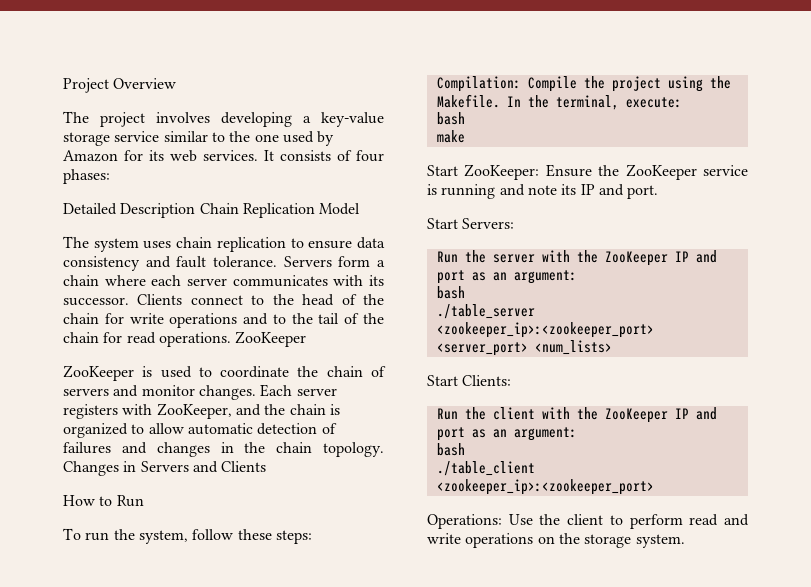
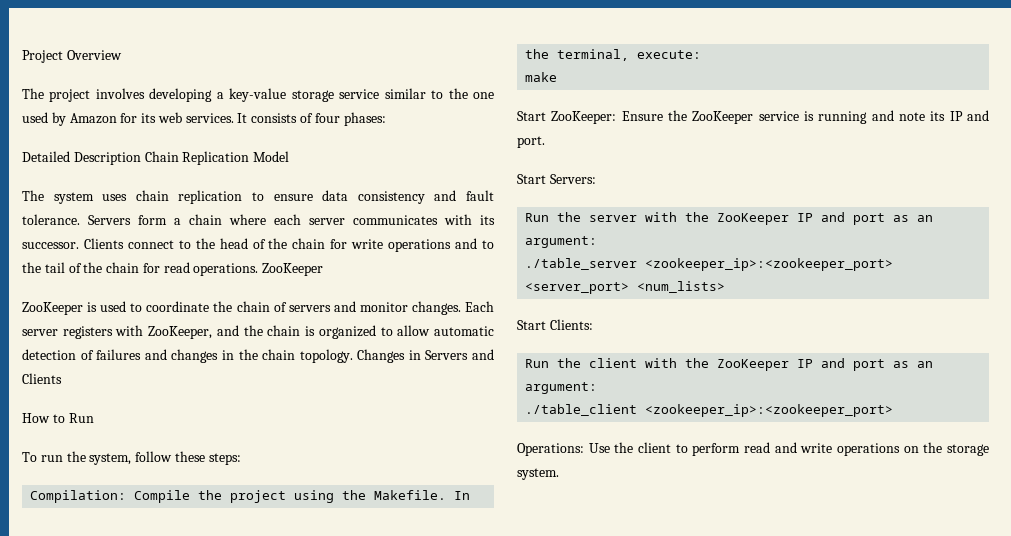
  In the terminal, execute:
- bash
  Run the server with the ZooKeeper IP and port as an argument:
- bash
  Run the client with the ZooKeeper IP and port as an argument:
- bash

